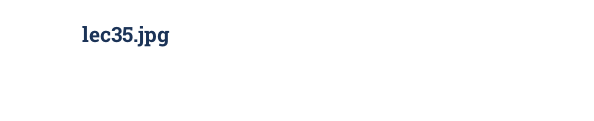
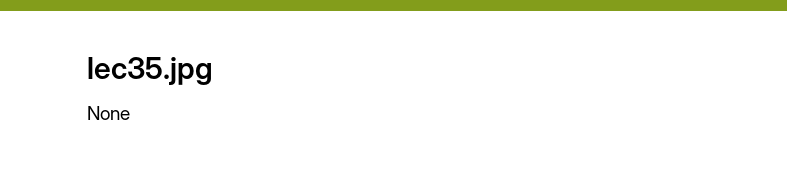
+ None

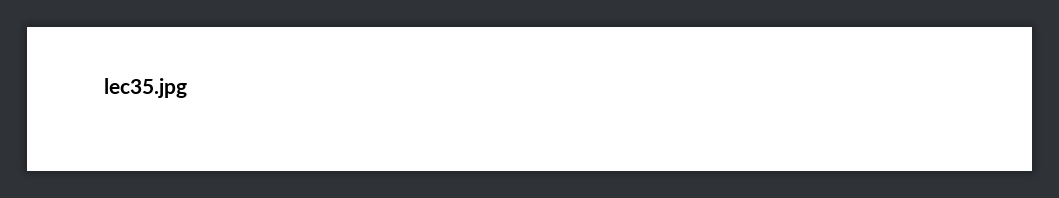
- None

